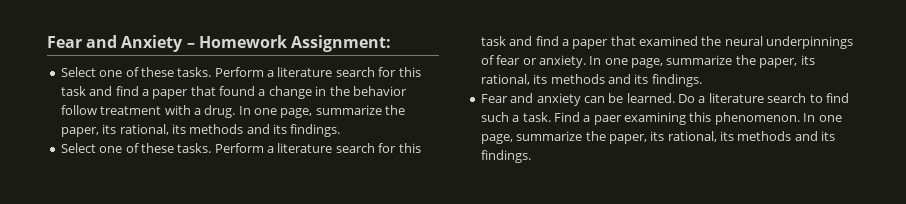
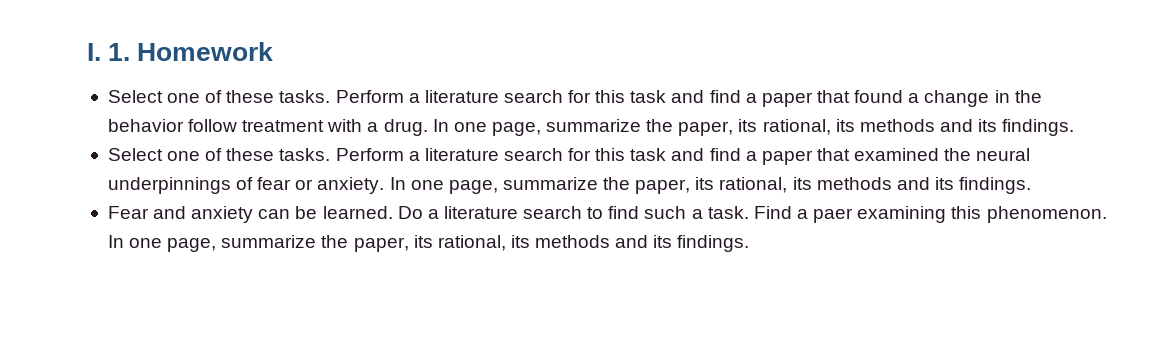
- Fear and Anxiety – Homework Assignment:
+ I. 1. Homework

